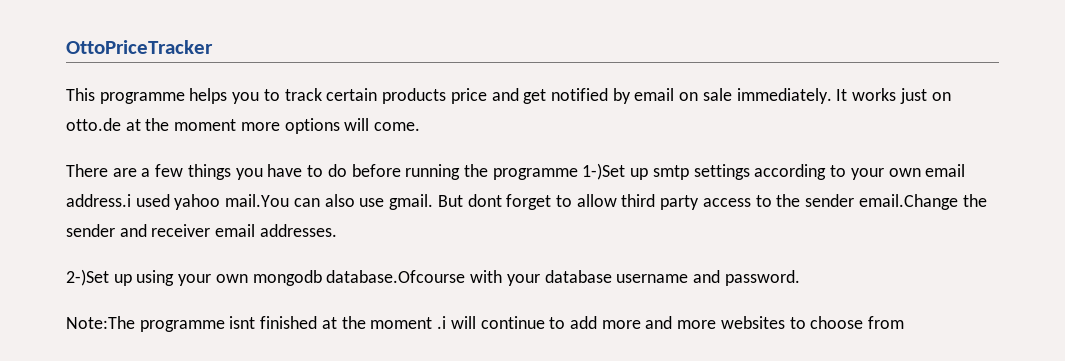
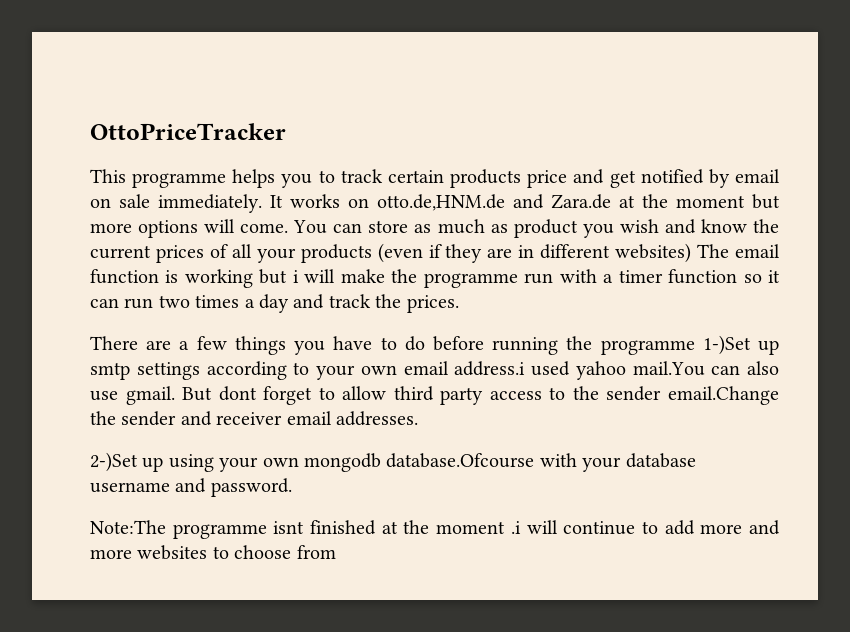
- It works just on otto.de at the moment more options will come.
+ It works on otto.de,HNM.de and Zara.de at the moment but more options will come. You can store as much as product you wish and know the current prices of all your products (even if they are in different websites) The email function is working but i will make the programme run with a timer function so it can run two times a day and track the prices.

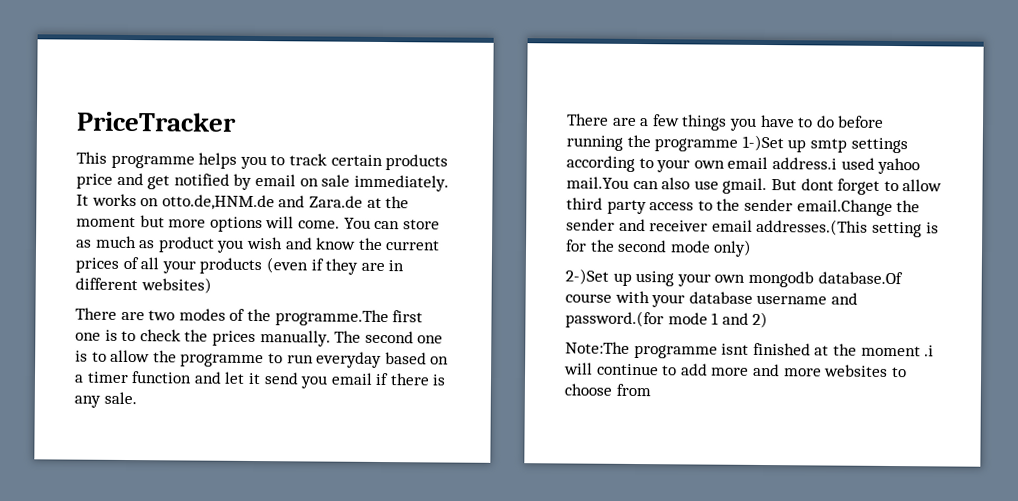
- OttoPriceTracker
+ PriceTracker
- You can store as much as product you wish and know the current prices of all your products (even if they are in different websites) The email function is working but i will make the programme run with a timer function so it can run two times a day and track the prices.
+ You can store as much as product you wish and know the current prices of all your products (even if they are in different websites)
+ There are two modes of the programme.The first one is to check the prices manually. The second one is to allow the programme to run everyday based on a timer function and let it send you email if there is any sale.
- But dont forget to allow third party access to the sender email.Change the sender and receiver email addresses.
+ But dont forget to allow third party access to the sender email.Change the sender and receiver email addresses.(This setting is for the second mode only)
- 2-)Set up using your own mongodb database.Ofcourse with your database username and password.
+ 2-)Set up using your own mongodb database.Of course with your database username and password.(for mode 1 and 2)

